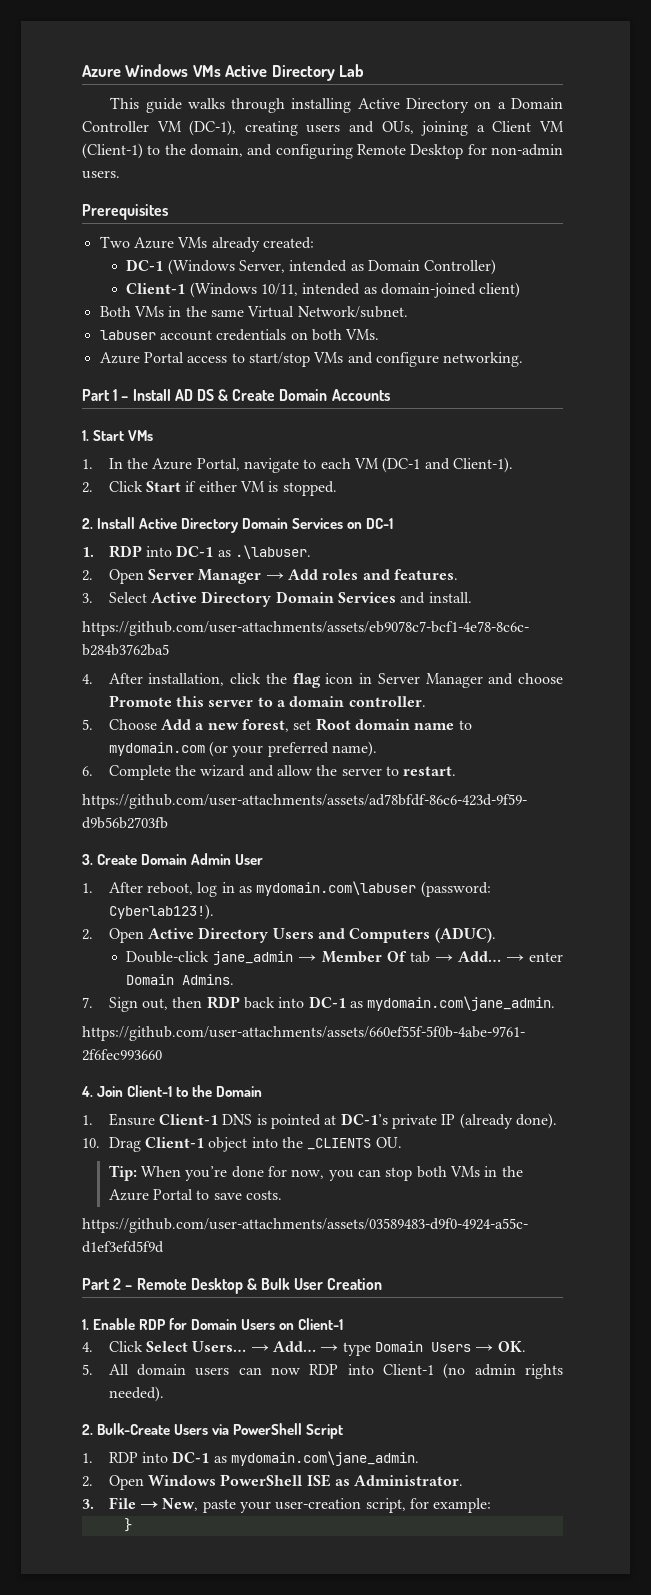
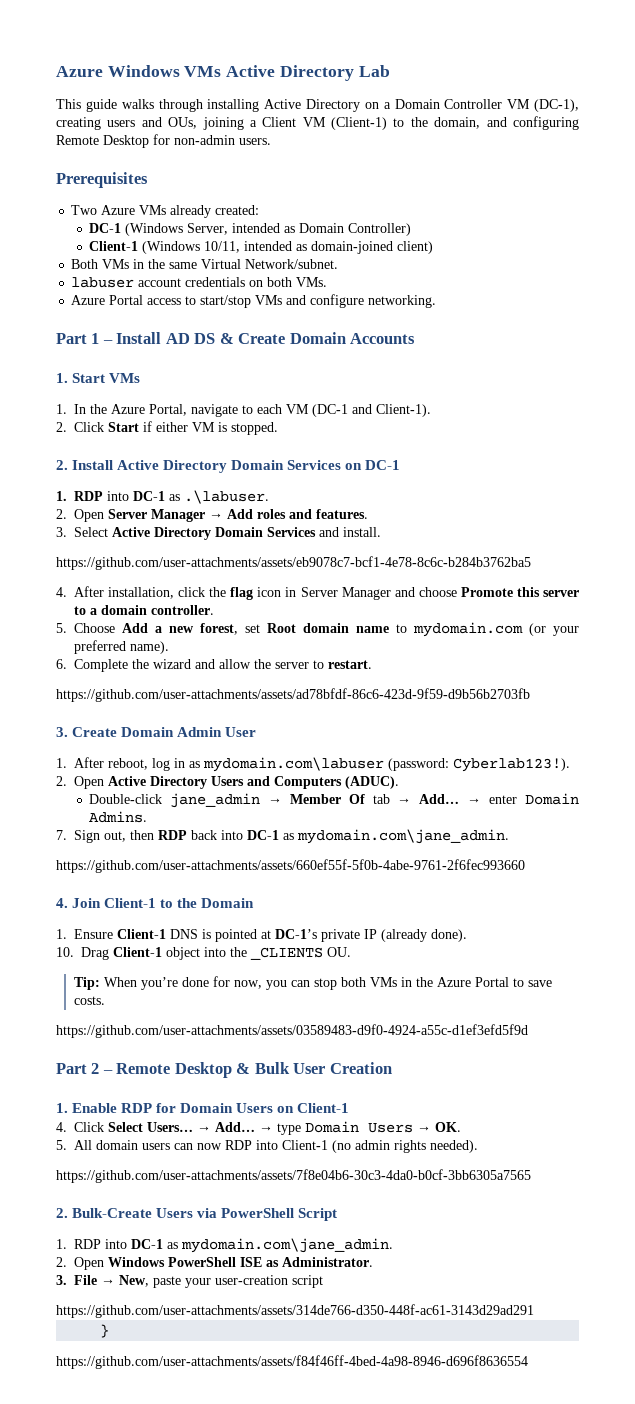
+ https://github.com/user-attachments/assets/7f8e04b6-30c3-4da0-b0cf-3bb6305a7565
- 3. File → New, paste your user-creation script, for example:
+ 3. File → New, paste your user-creation script
+ https://github.com/user-attachments/assets/314de766-d350-448f-ac61-3143d29ad291
+ https://github.com/user-attachments/assets/f84f46ff-4bed-4a98-8946-d696f8636554

